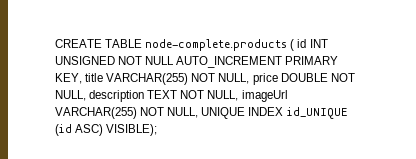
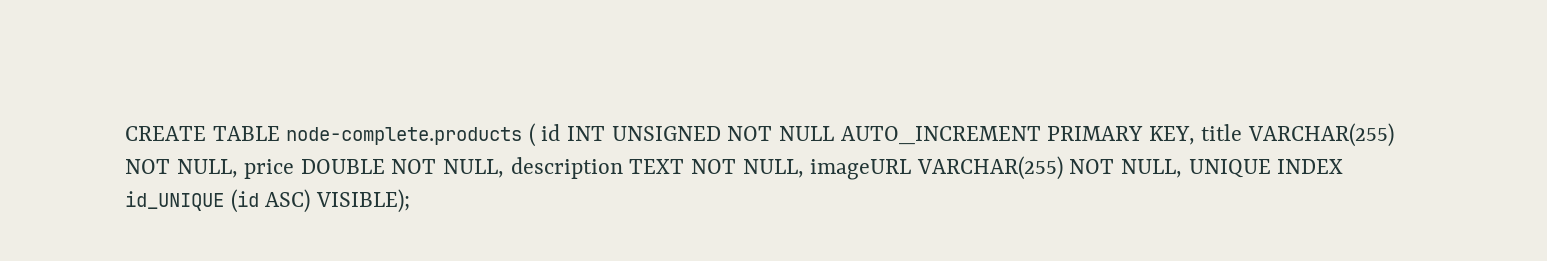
- CREATE TABLE node-complete.products ( id INT UNSIGNED NOT NULL AUTO_INCREMENT PRIMARY KEY, title VARCHAR(255) NOT NULL, price DOUBLE NOT NULL, description TEXT NOT NULL, imageUrl VARCHAR(255) NOT NULL, UNIQUE INDEX id_UNIQUE (id ASC) VISIBLE);
+ CREATE TABLE node-complete.products ( id INT UNSIGNED NOT NULL AUTO_INCREMENT PRIMARY KEY, title VARCHAR(255) NOT NULL, price DOUBLE NOT NULL, description TEXT NOT NULL, imageURL VARCHAR(255) NOT NULL, UNIQUE INDEX id_UNIQUE (id ASC) VISIBLE);

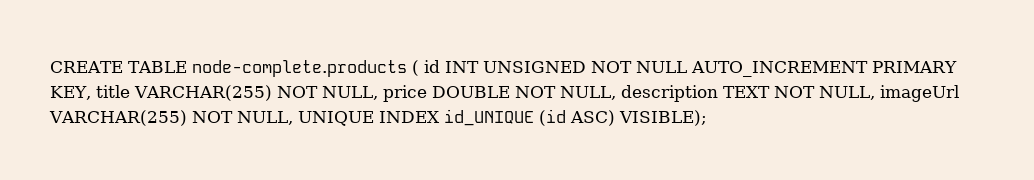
- CREATE TABLE node-complete.products ( id INT UNSIGNED NOT NULL AUTO_INCREMENT PRIMARY KEY, title VARCHAR(255) NOT NULL, price DOUBLE NOT NULL, description TEXT NOT NULL, imageURL VARCHAR(255) NOT NULL, UNIQUE INDEX id_UNIQUE (id ASC) VISIBLE);
+ CREATE TABLE node-complete.products ( id INT UNSIGNED NOT NULL AUTO_INCREMENT PRIMARY KEY, title VARCHAR(255) NOT NULL, price DOUBLE NOT NULL, description TEXT NOT NULL, imageUrl VARCHAR(255) NOT NULL, UNIQUE INDEX id_UNIQUE (id ASC) VISIBLE);

